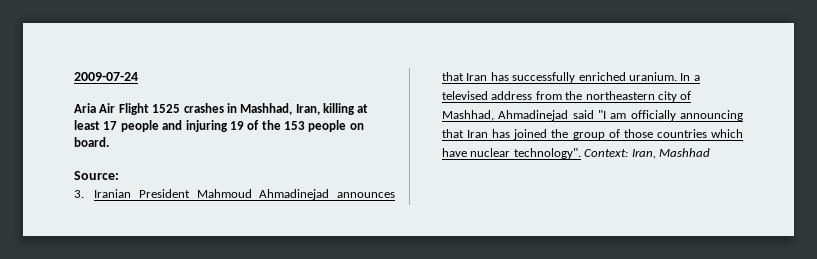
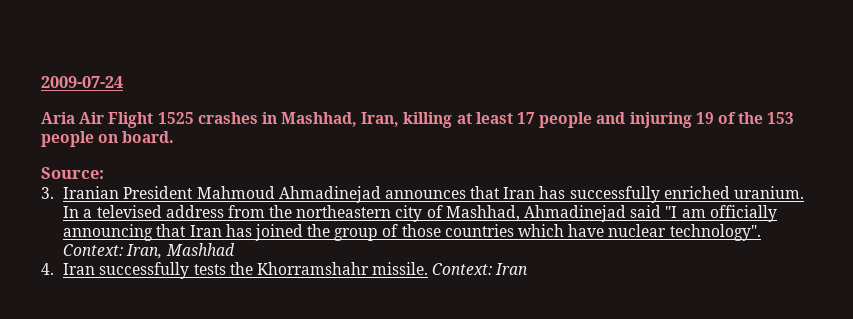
+ 4. Iran successfully tests the Khorramshahr missile. Context: Iran

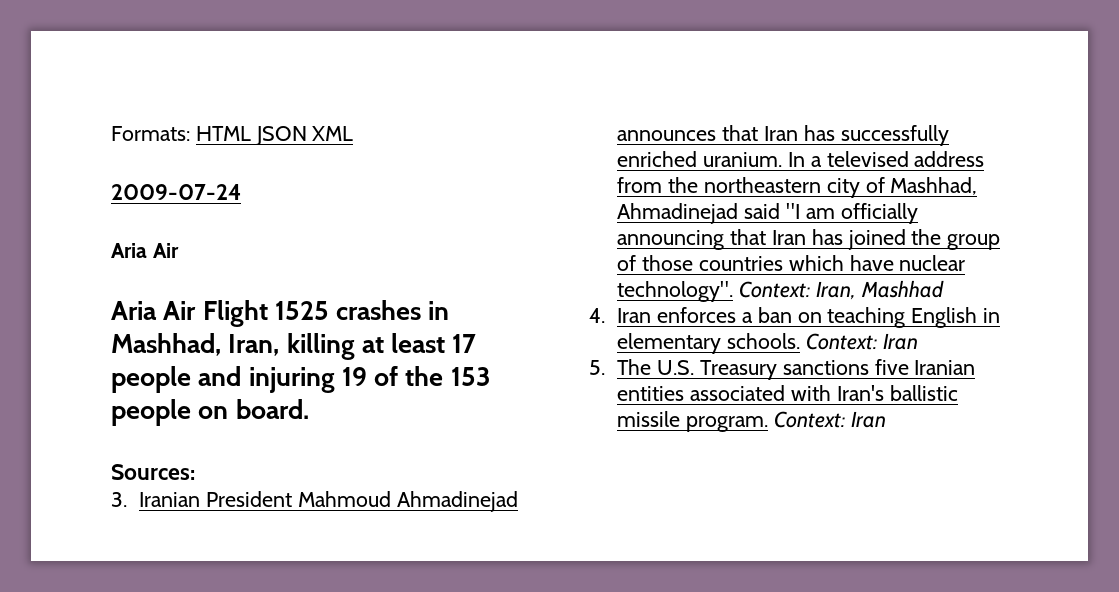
+ Formats: HTML JSON XML
  2009-07-24
+ Aria Air
- Source:
+ Sources:
- 4. Iran successfully tests the Khorramshahr missile.
+ 4. Iran enforces a ban on teaching English in elementary schools. Context: Iran
+ 5. The U.S. Treasury sanctions five Iranian entities associated with Iran's ballistic missile program.

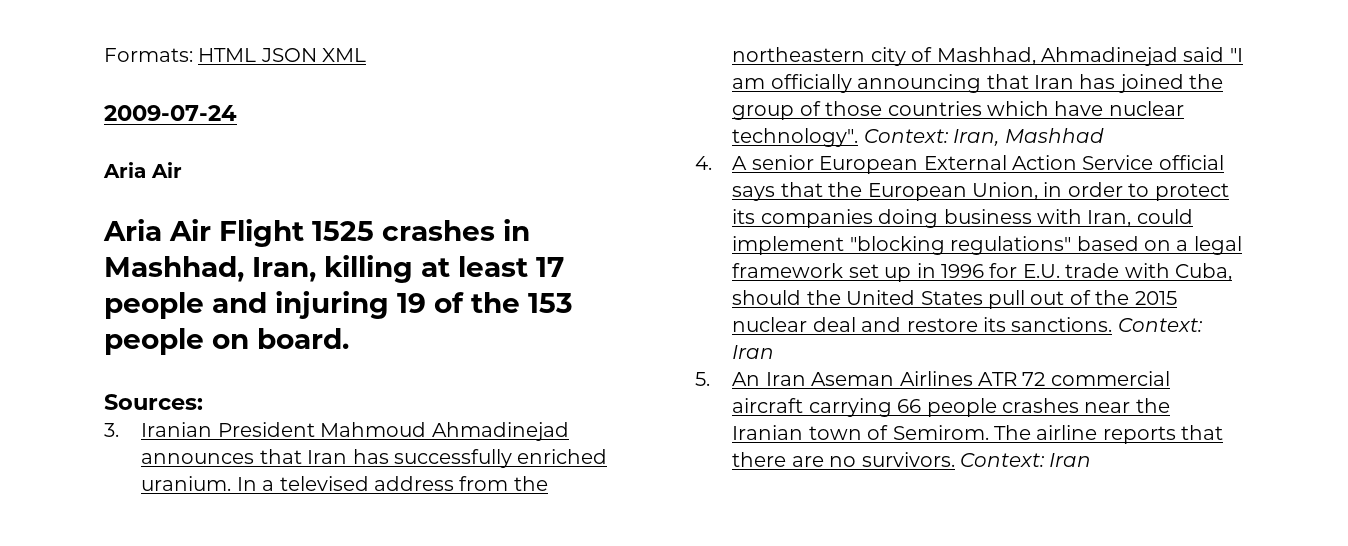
- 4. Iran enforces a ban on teaching English in elementary schools. Context: Iran
- 5. The U.S. Treasury sanctions five Iranian entities associated with Iran's ballistic missile program.
+ 4. A senior European External Action Service official says that the European Union, in order to protect its companies doing business with Iran, could implement "blocking regulations" based on a legal framework set up in 1996 for E.U. trade with Cuba, should the United States pull out of the 2015 nuclear deal and restore its sanctions. Context: Iran
+ 5. An Iran Aseman Airlines ATR 72 commercial aircraft carrying 66 people crashes near the Iranian town of Semirom. The airline reports that there are no survivors.

